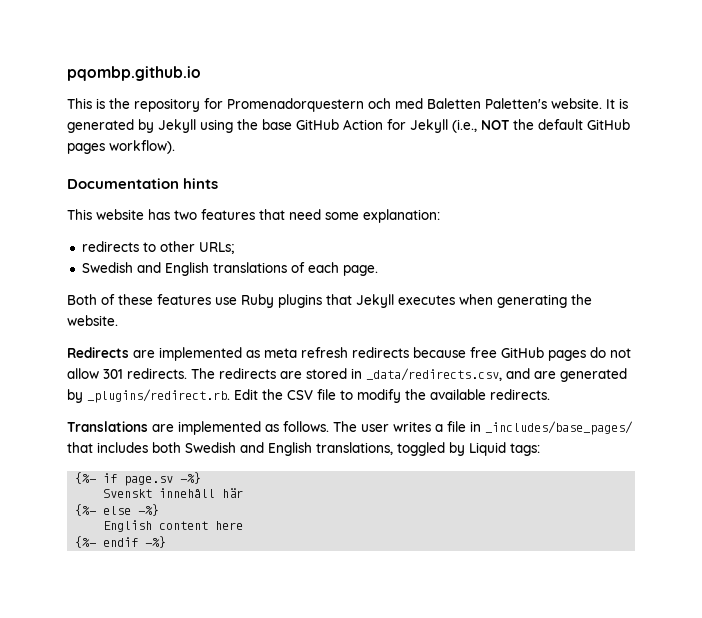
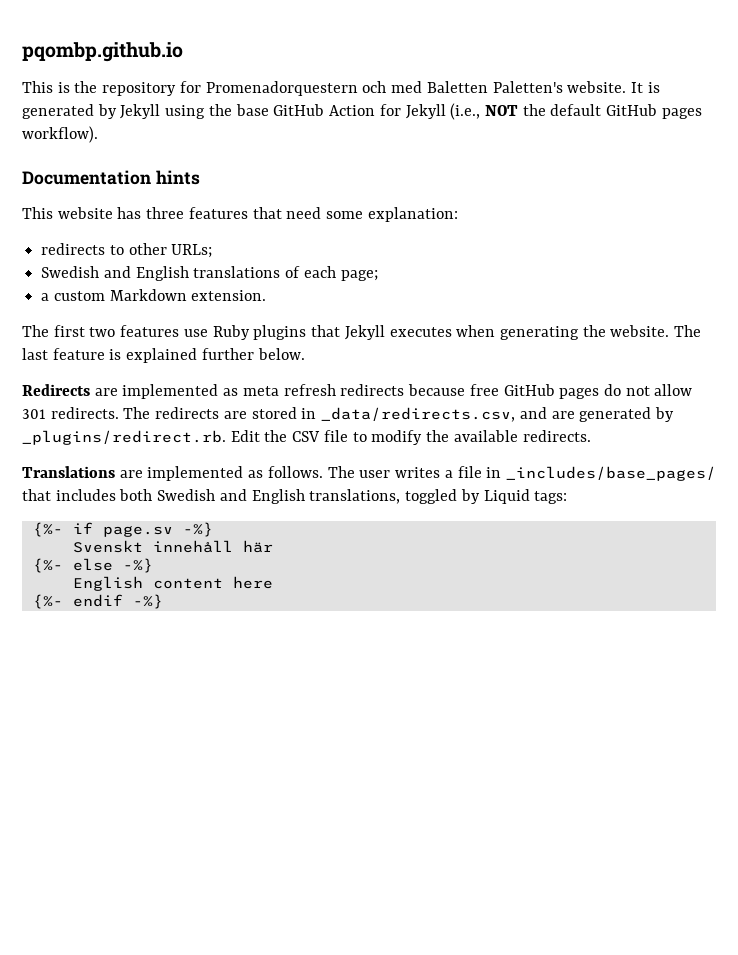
- This website has two features that need some explanation:
+ This website has three features that need some explanation:
- Swedish and English translations of each page.
- Both of these features use Ruby plugins that Jekyll executes when generating the website.
+ Swedish and English translations of each page;
+ a custom Markdown extension.
+ The first two features use Ruby plugins that Jekyll executes when generating the website. The last feature is explained further below.

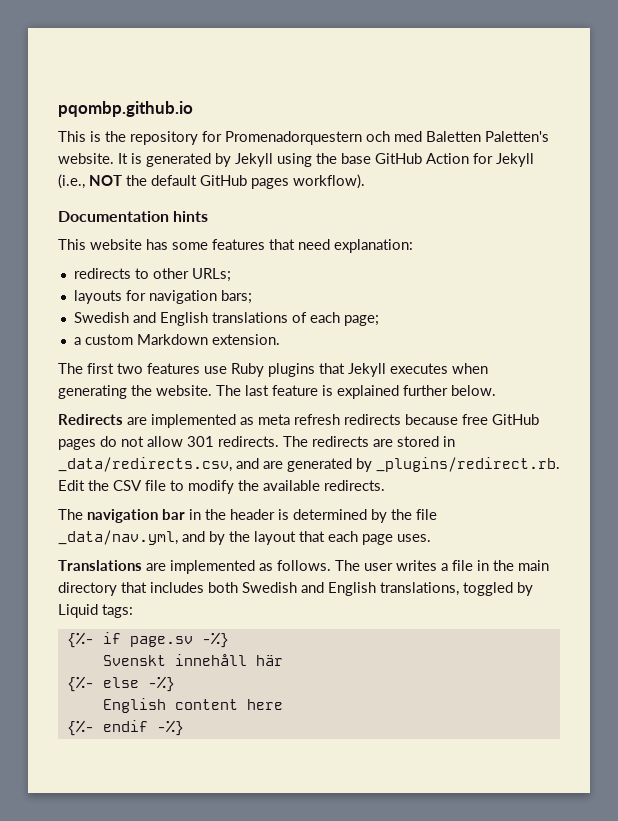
- This website has three features that need some explanation:
+ This website has some features that need explanation:
+ layouts for navigation bars;
+ The navigation bar in the header is determined by the file _data/nav.yml, and by the layout that each page uses.
- The user writes a file in _includes/base_pages/ that includes both Swedish and English translations, toggled by Liquid tags:
+ The user writes a file in the main directory that includes both Swedish and English translations, toggled by Liquid tags:

